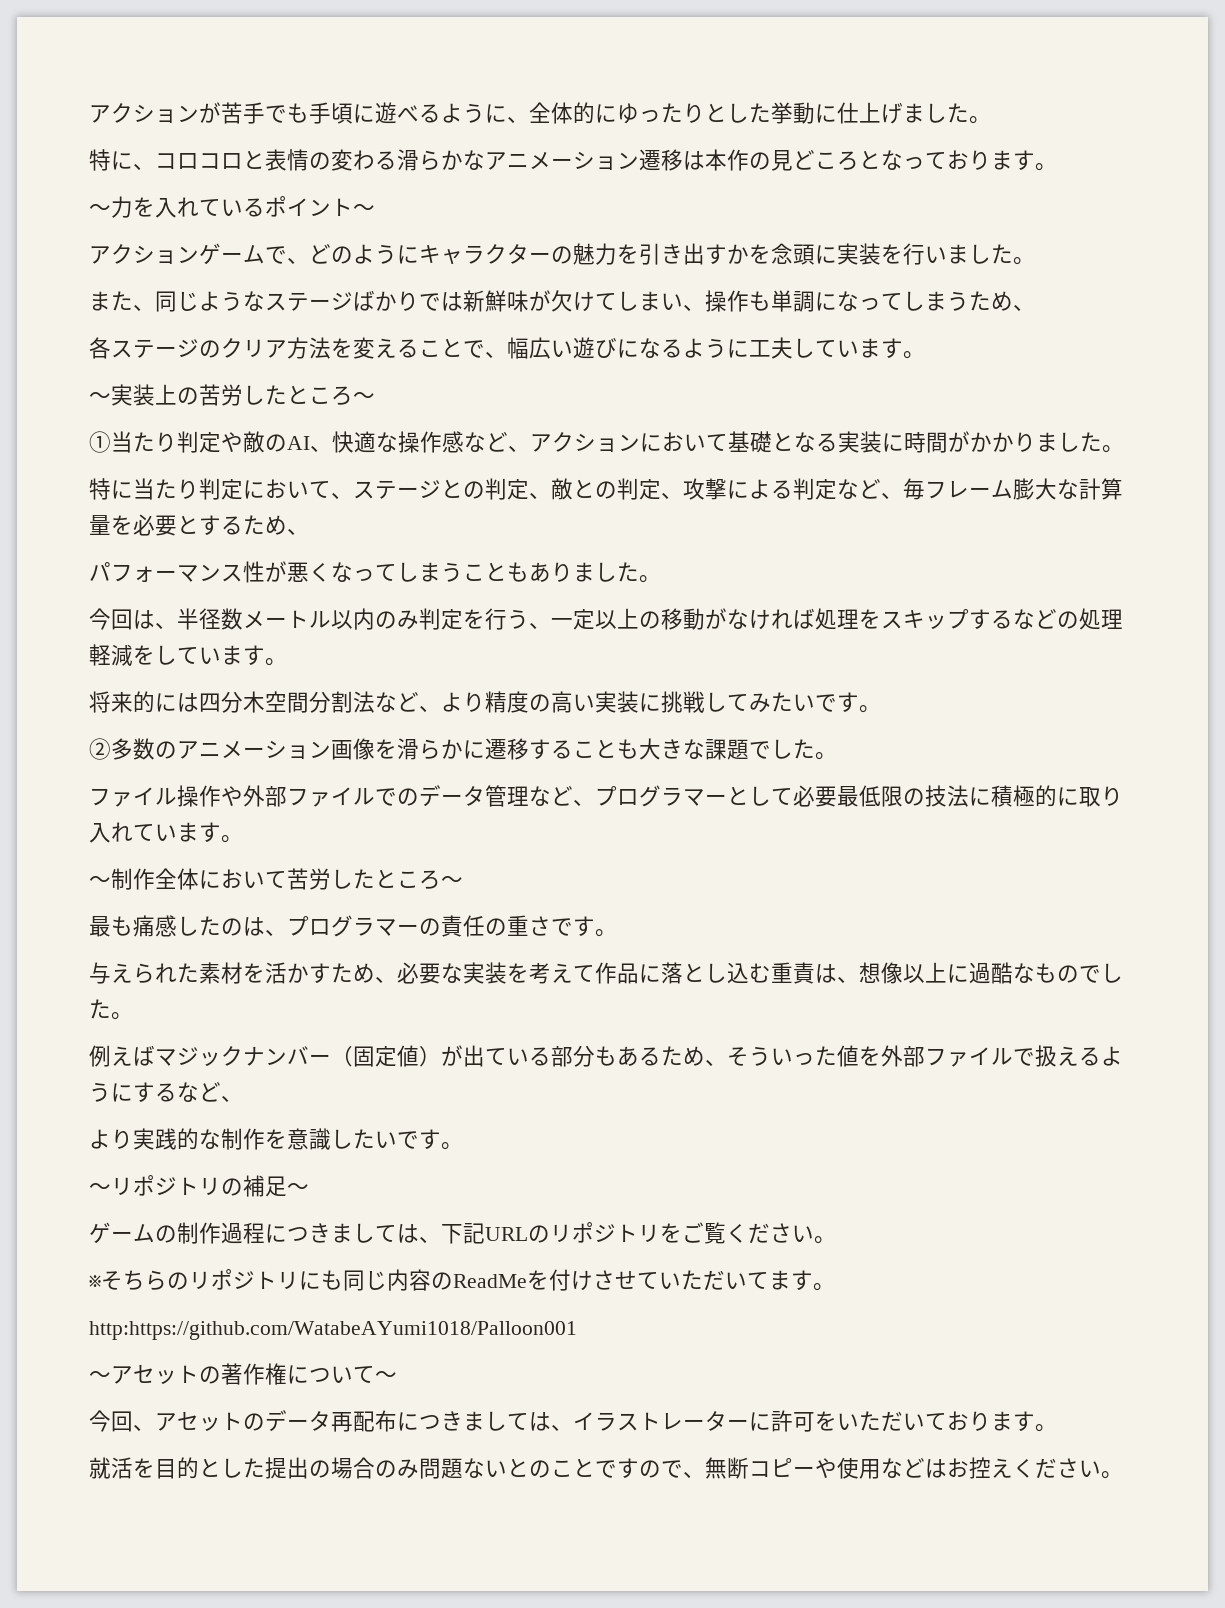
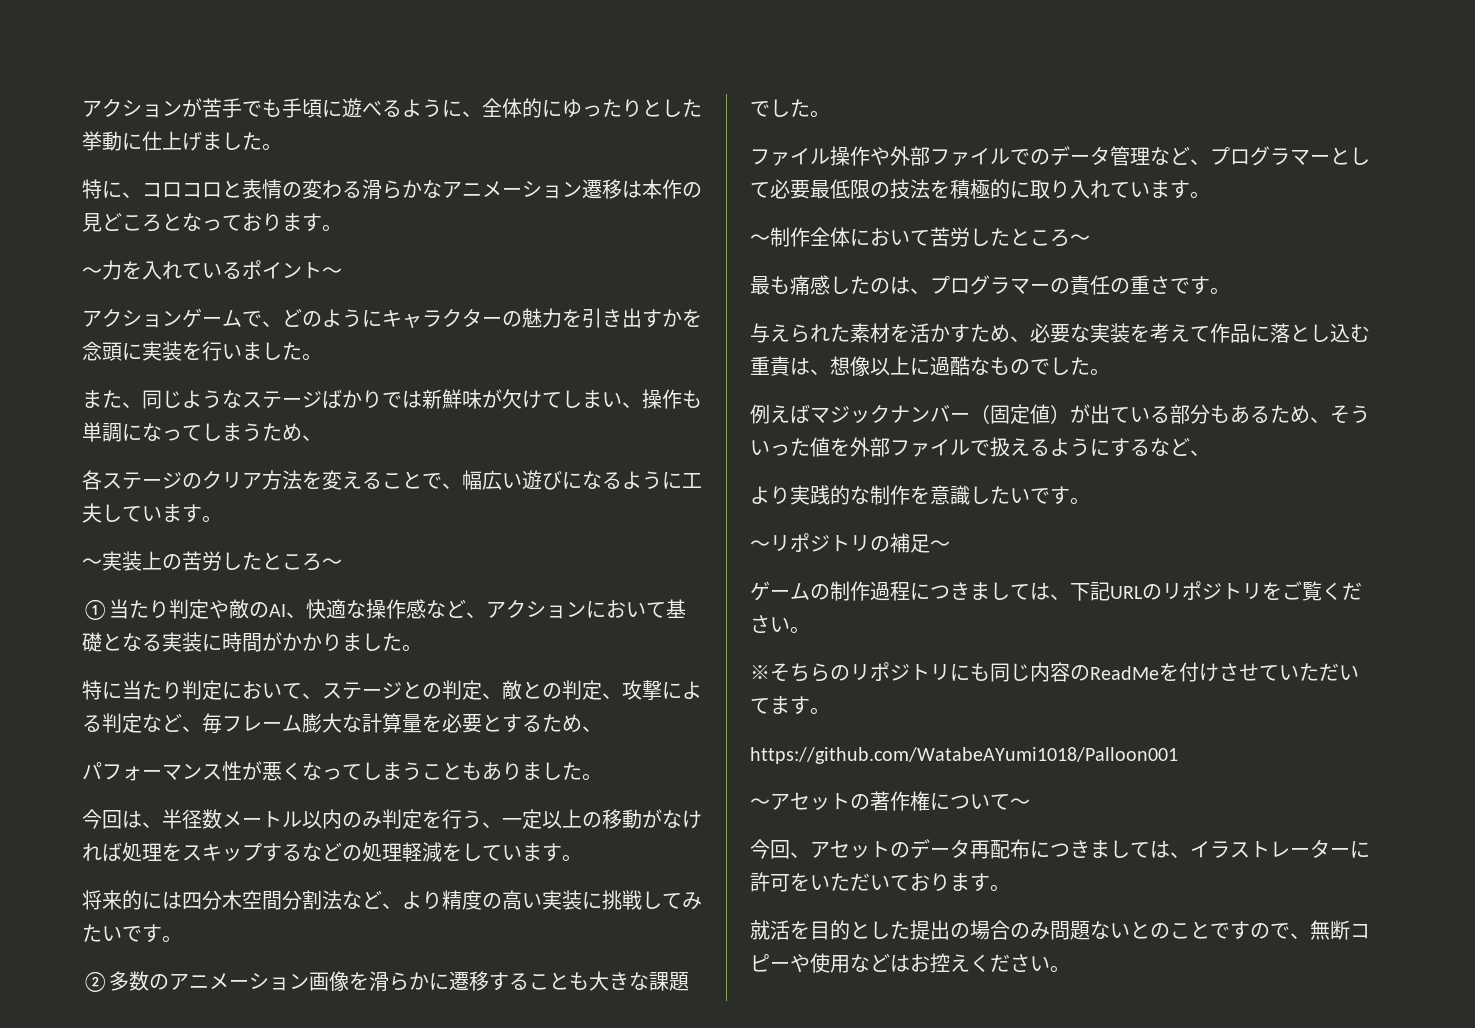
- ファイル操作や外部ファイルでのデータ管理など、プログラマーとして必要最低限の技法に積極的に取り入れています。
+ ファイル操作や外部ファイルでのデータ管理など、プログラマーとして必要最低限の技法を積極的に取り入れています。
- http:https://github.com/WatabeAYumi1018/Palloon001
+ https://github.com/WatabeAYumi1018/Palloon001

